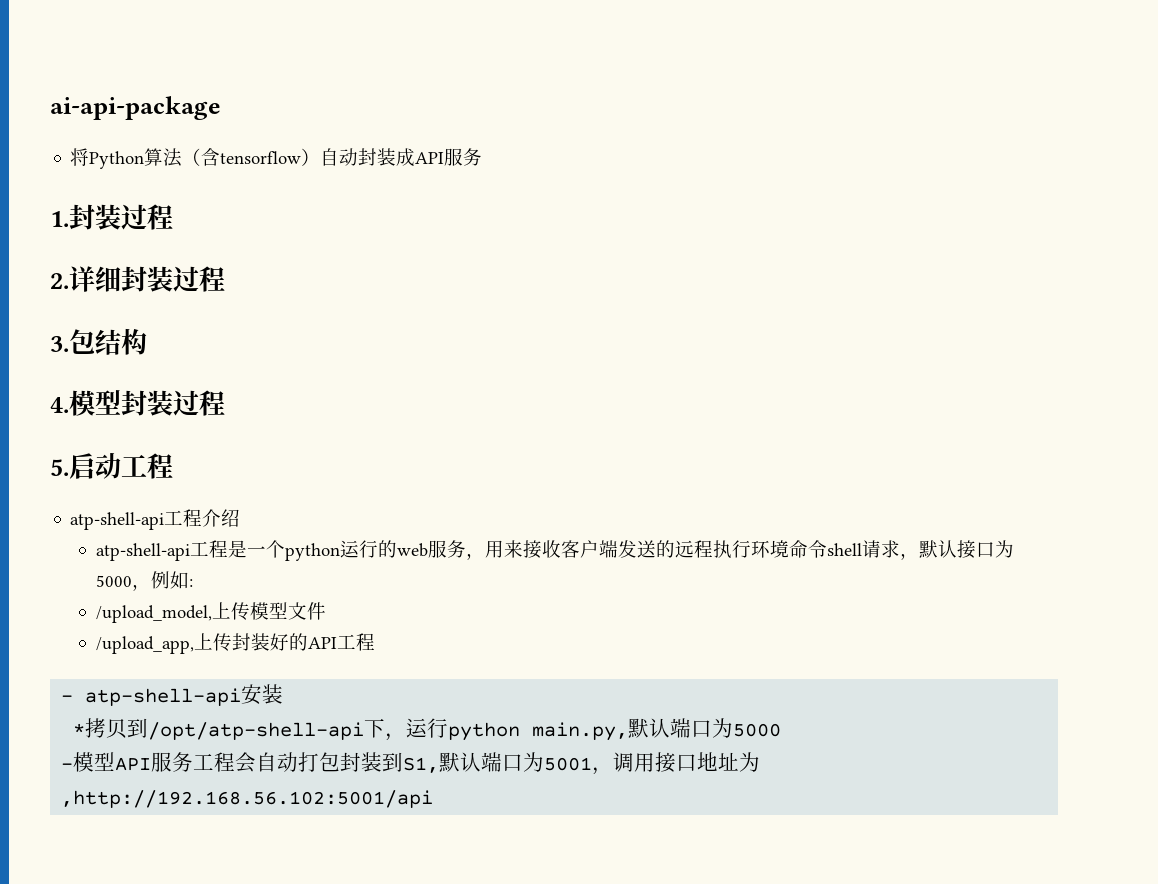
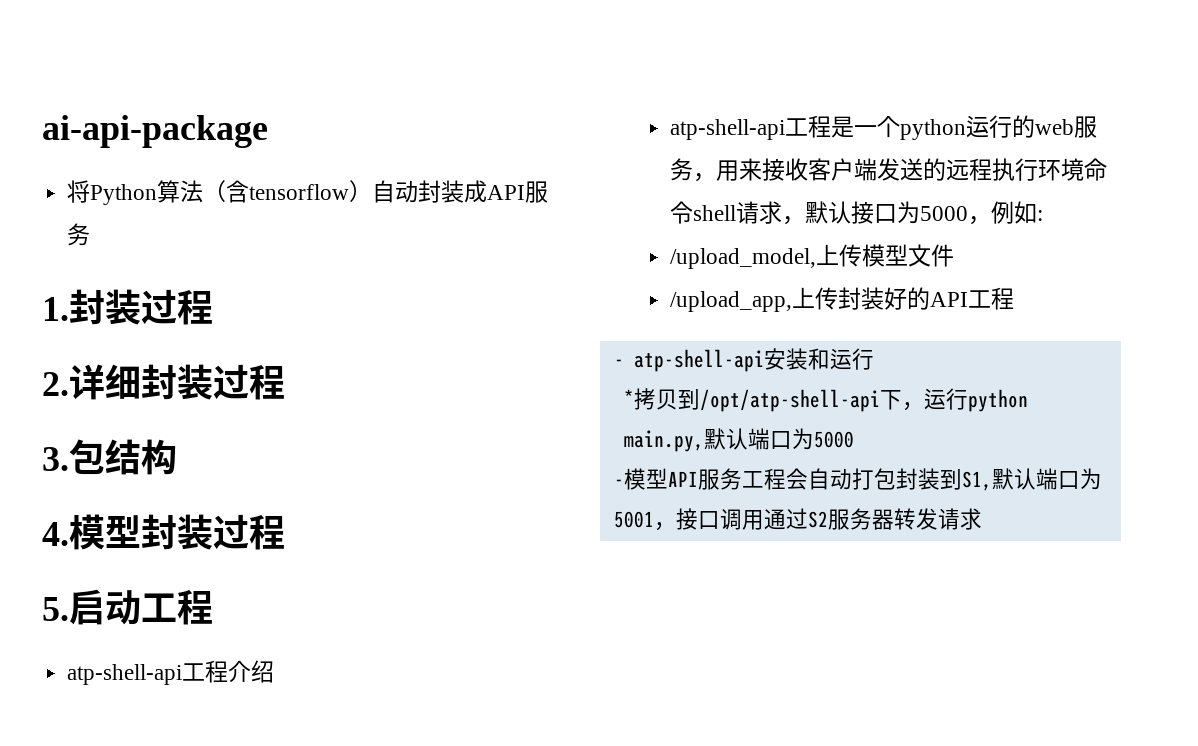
- - atp-shell-api安装
+ - atp-shell-api安装和运行
- -模型API服务工程会自动打包封装到S1,默认端口为5001，调用接口地址为,http://192.168.56.102:5001/api
+ -模型API服务工程会自动打包封装到S1,默认端口为5001，接口调用通过S2服务器转发请求

